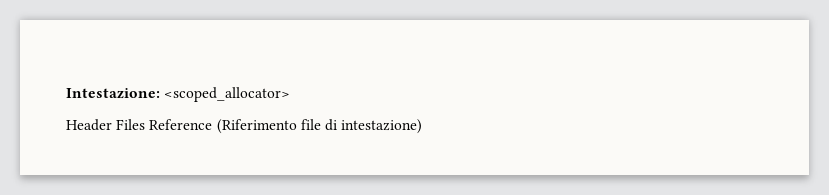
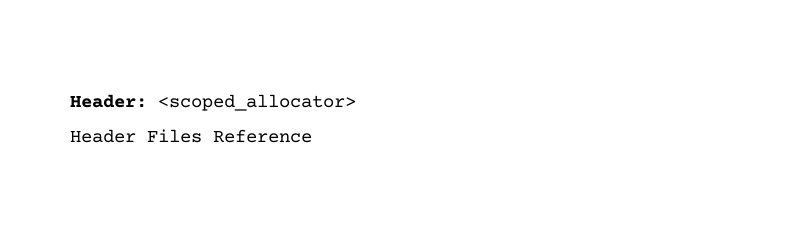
- Intestazione: <scoped_allocator>
+ Header: <scoped_allocator>
- Header Files Reference (Riferimento file di intestazione)
+ Header Files Reference

